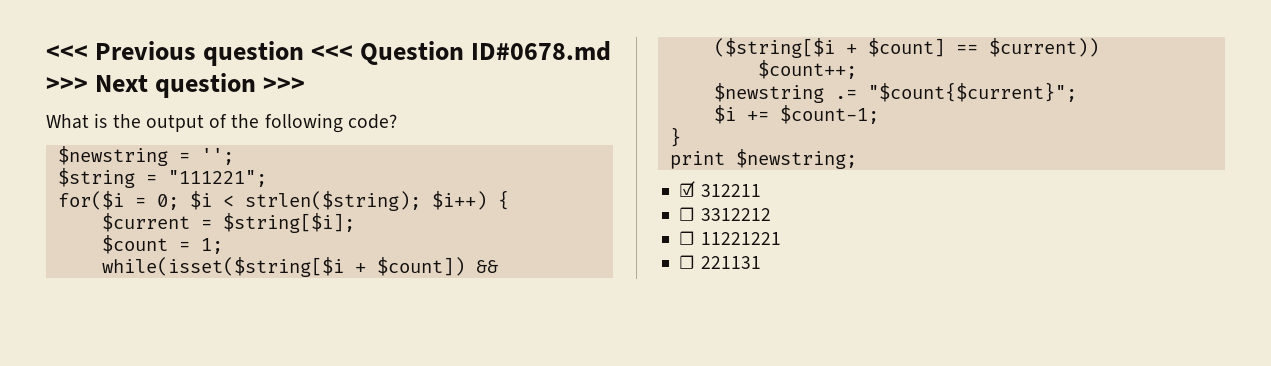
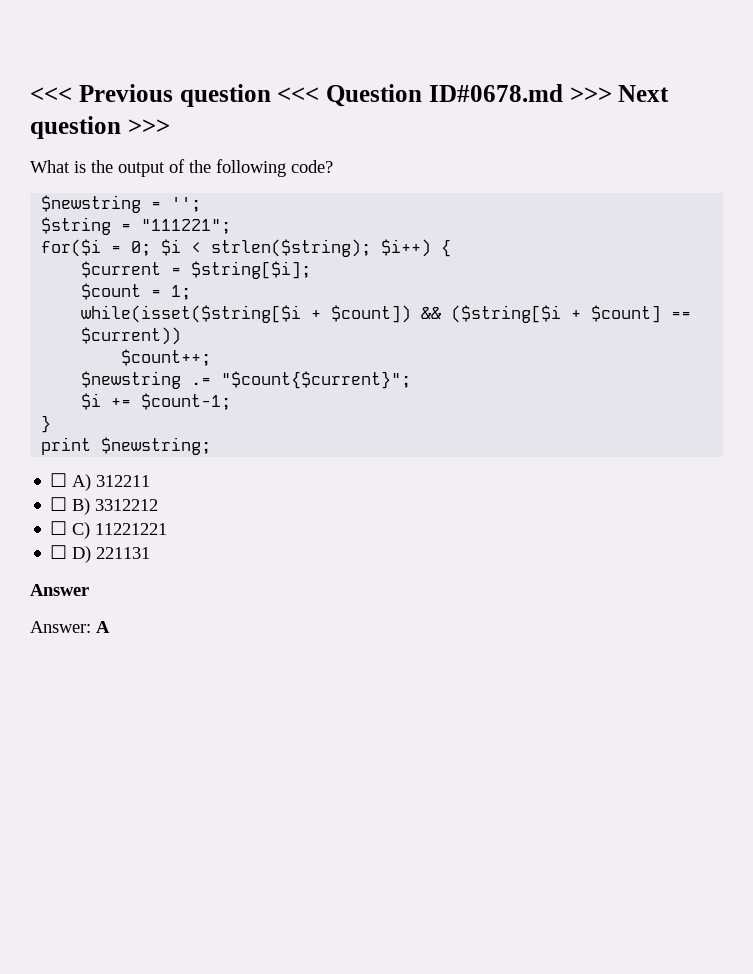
- ☑ 312211
+ ☐ A) 312211
- ☐ 3312212
+ ☐ B) 3312212
- ☐ 11221221
+ ☐ C) 11221221
- ☐ 221131
+ ☐ D) 221131
+ Answer
+ Answer: A

